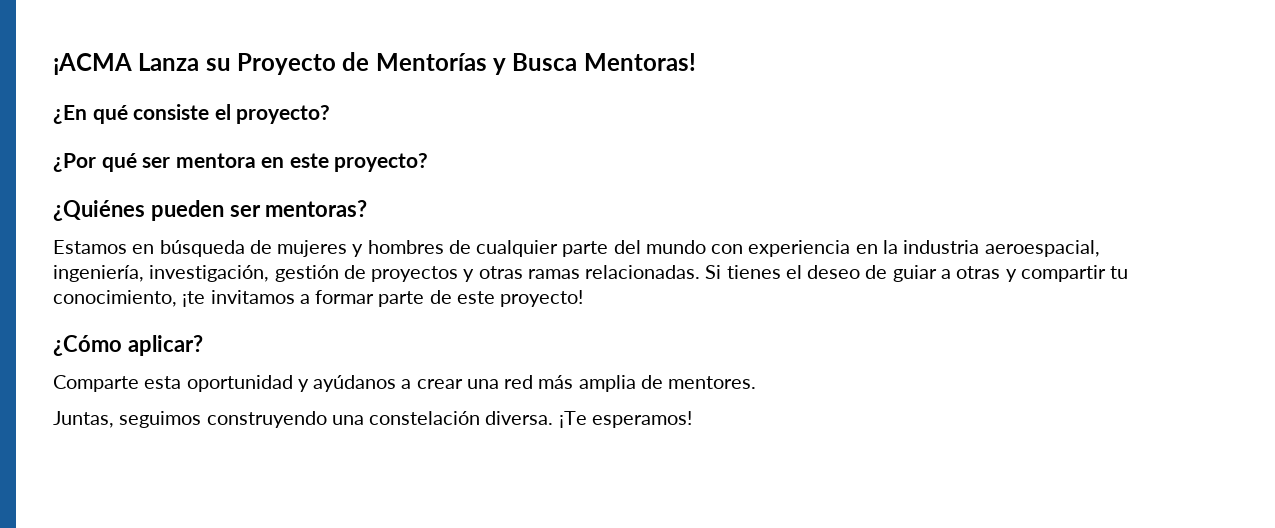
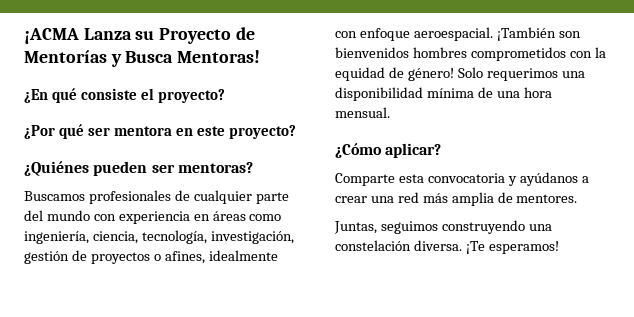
- Estamos en búsqueda de mujeres y hombres de cualquier parte del mundo con experiencia en la industria aeroespacial, ingeniería, investigación, gestión de proyectos y otras ramas relacionadas. Si tienes el deseo de guiar a otras y compartir tu conocimiento, ¡te invitamos a formar parte de este proyecto!
+ Buscamos profesionales de cualquier parte del mundo con experiencia en áreas como ingeniería, ciencia, tecnología, investigación, gestión de proyectos o afines, idealmente con enfoque aeroespacial. ¡También son bienvenidos hombres comprometidos con la equidad de género! Solo requerimos una disponibilidad mínima de una hora mensual.
- Comparte esta oportunidad y ayúdanos a crear una red más amplia de mentores.
+ Comparte esta convocatoria y ayúdanos a crear una red más amplia de mentores.

